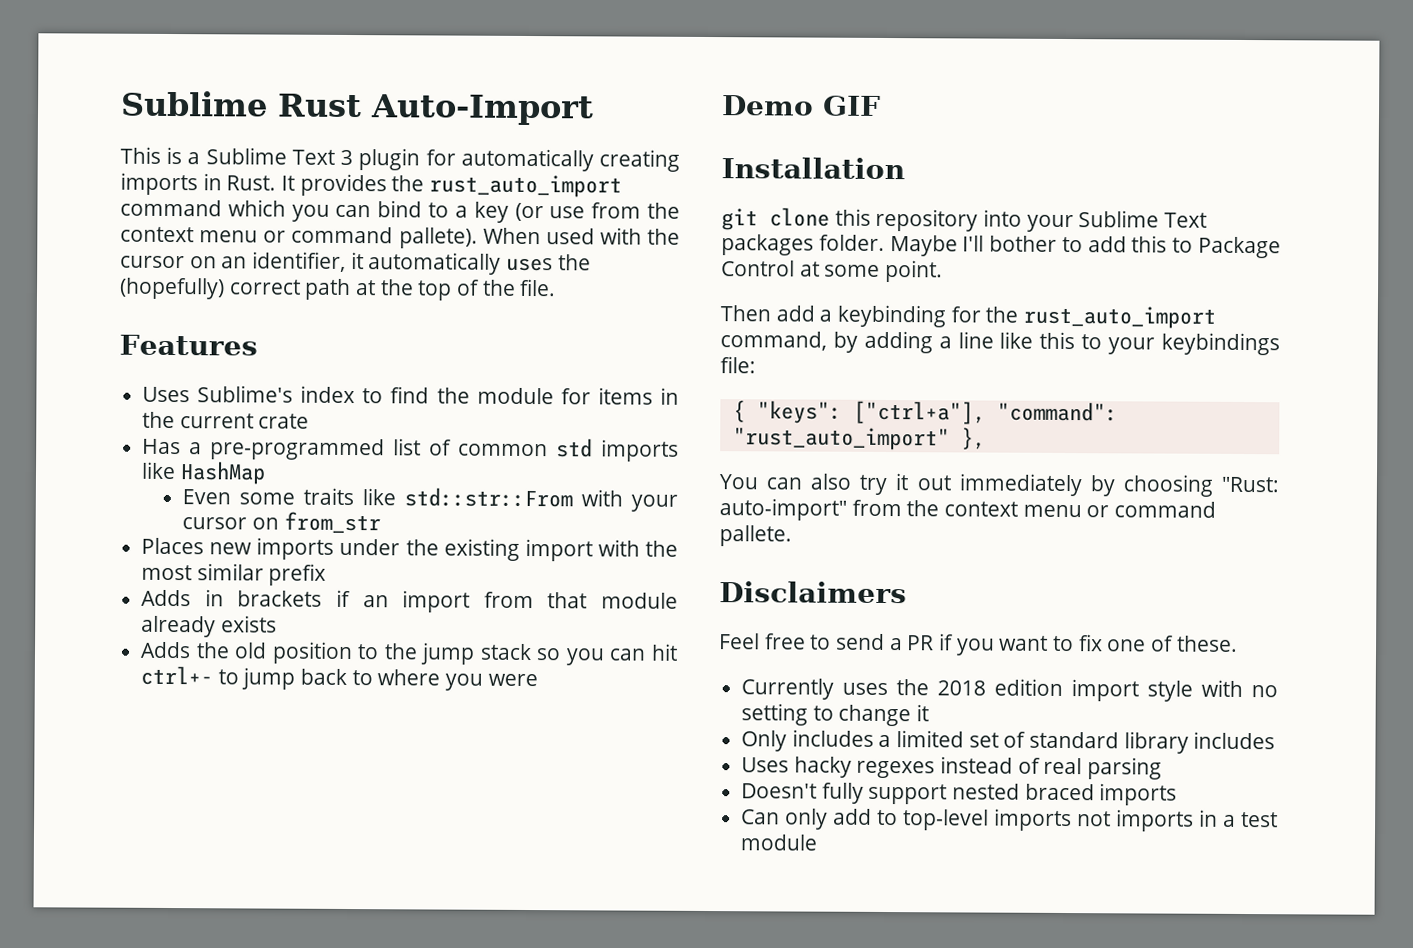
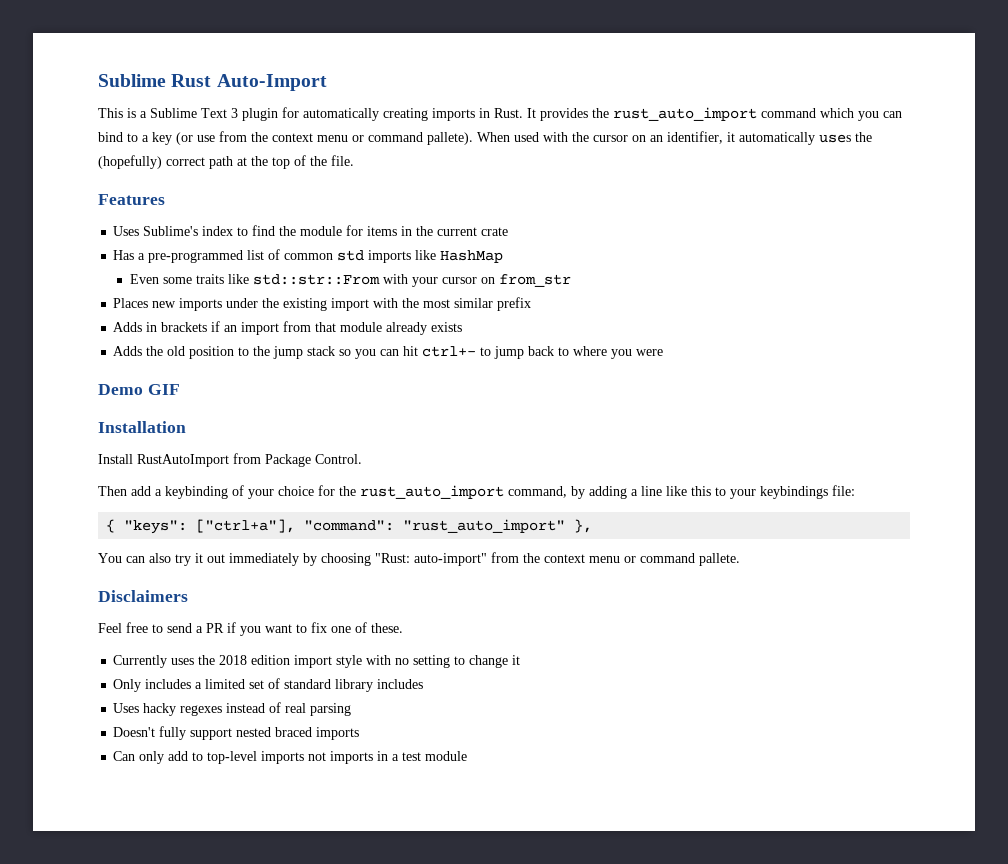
- git clone this repository into your Sublime Text packages folder. Maybe I'll bother to add this to Package Control at some point.
+ Install RustAutoImport from Package Control.
- Then add a keybinding for the rust_auto_import command, by adding a line like this to your keybindings file:
+ Then add a keybinding of your choice for the rust_auto_import command, by adding a line like this to your keybindings file:

